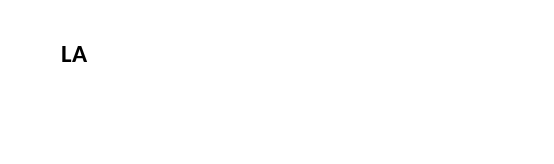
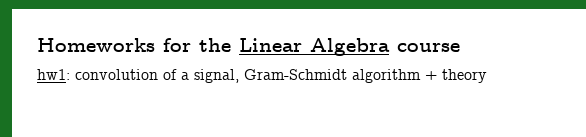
- LA
+ Homeworks for the Linear Algebra course
+ hw1: convolution of a signal, Gram-Schmidt algorithm + theory

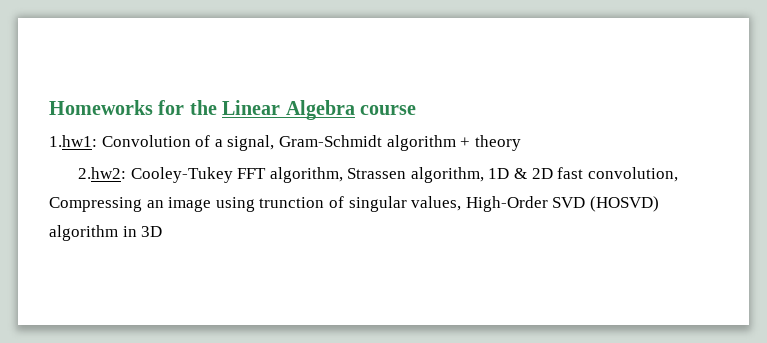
- hw1: convolution of a signal, Gram-Schmidt algorithm + theory
+ 1.hw1: Convolution of a signal, Gram-Schmidt algorithm + theory
+ 2.hw2: Cooley-Tukey FFT algorithm, Strassen algorithm, 1D & 2D fast convolution, Compressing an image using trunction of singular values, High-Order SVD (HOSVD) algorithm in 3D

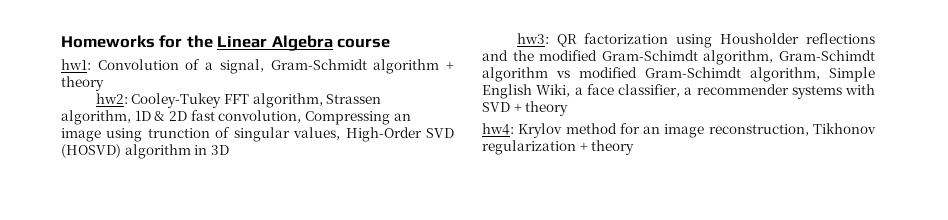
- 1.hw1: Convolution of a signal, Gram-Schmidt algorithm + theory
+ hw1: Convolution of a signal, Gram-Schmidt algorithm + theory
- 2.hw2: Cooley-Tukey FFT algorithm, Strassen algorithm, 1D & 2D fast convolution, Compressing an image using trunction of singular values, High-Order SVD (HOSVD) algorithm in 3D
+ hw2: Cooley-Tukey FFT algorithm, Strassen algorithm, 1D & 2D fast convolution, Compressing an image using trunction of singular values, High-Order SVD (HOSVD) algorithm in 3D
+ hw3: QR factorization using Housholder reflections and the modified Gram-Schimdt algorithm, Gram-Schimdt algorithm vs modified Gram-Schimdt algorithm, Simple English Wiki, a face classifier, a recommender systems with SVD + theory
+ hw4: Krylov method for an image reconstruction, Tikhonov regularization + theory

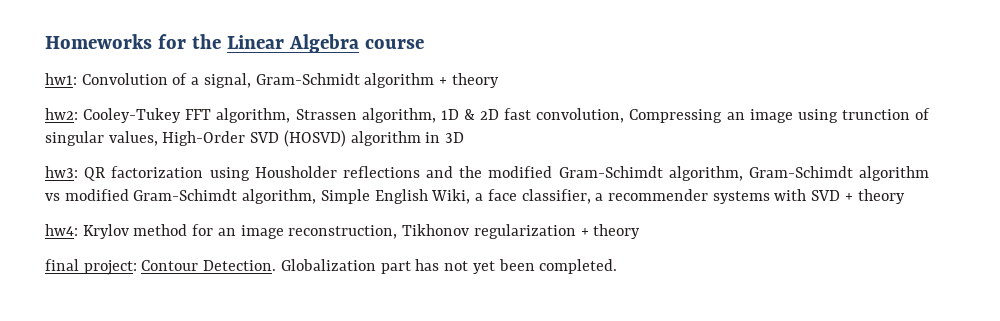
+ final project: Contour Detection. Globalization part has not yet been completed.

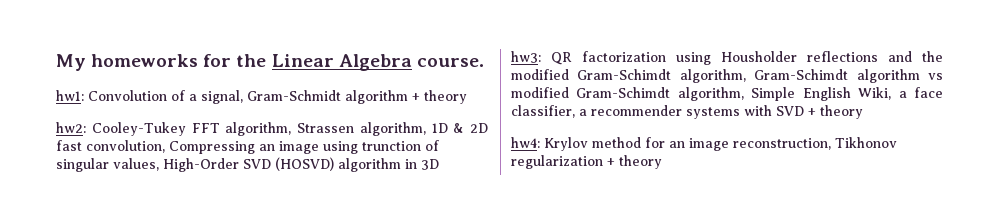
- Homeworks for the Linear Algebra course
+ My homeworks for the Linear Algebra course.
- final project: Contour Detection. Globalization part has not yet been completed.

